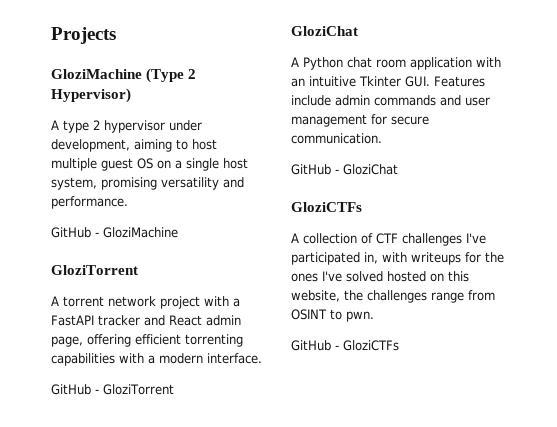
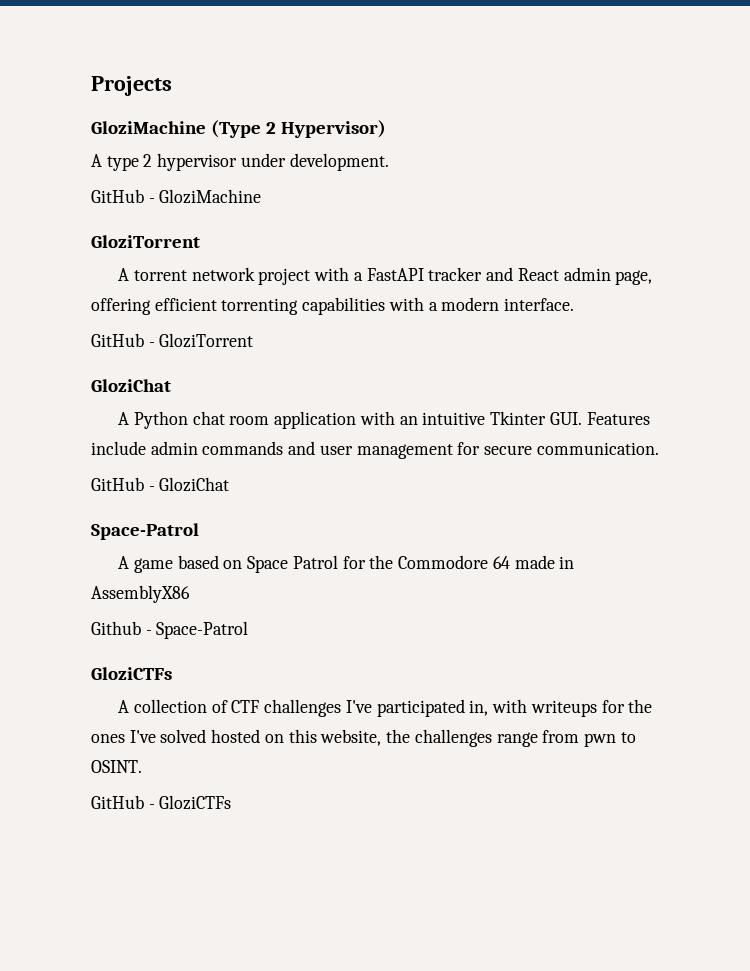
- A type 2 hypervisor under development, aiming to host multiple guest OS on a single host system, promising versatility and performance.
+ A type 2 hypervisor under development.
  GitHub - GloziChat
+ Space-Patrol
+ A game based on Space Patrol for the Commodore 64 made in AssemblyX86
+ Github - Space-Patrol
- A collection of CTF challenges I've participated in, with writeups for the ones I've solved hosted on this website, the challenges range from OSINT to pwn.
+ A collection of CTF challenges I've participated in, with writeups for the ones I've solved hosted on this website, the challenges range from pwn to OSINT.

